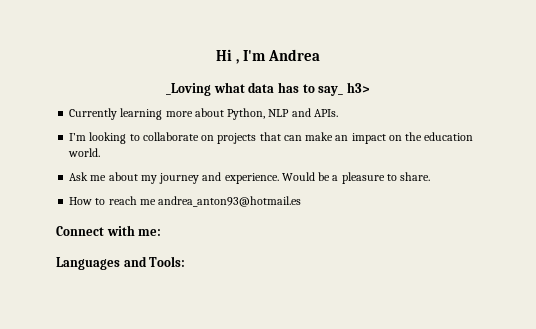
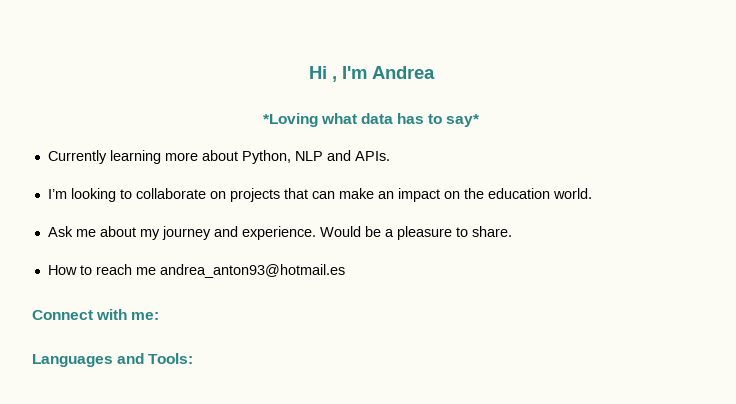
- _Loving what data has to say_ h3>
+ *Loving what data has to say*

